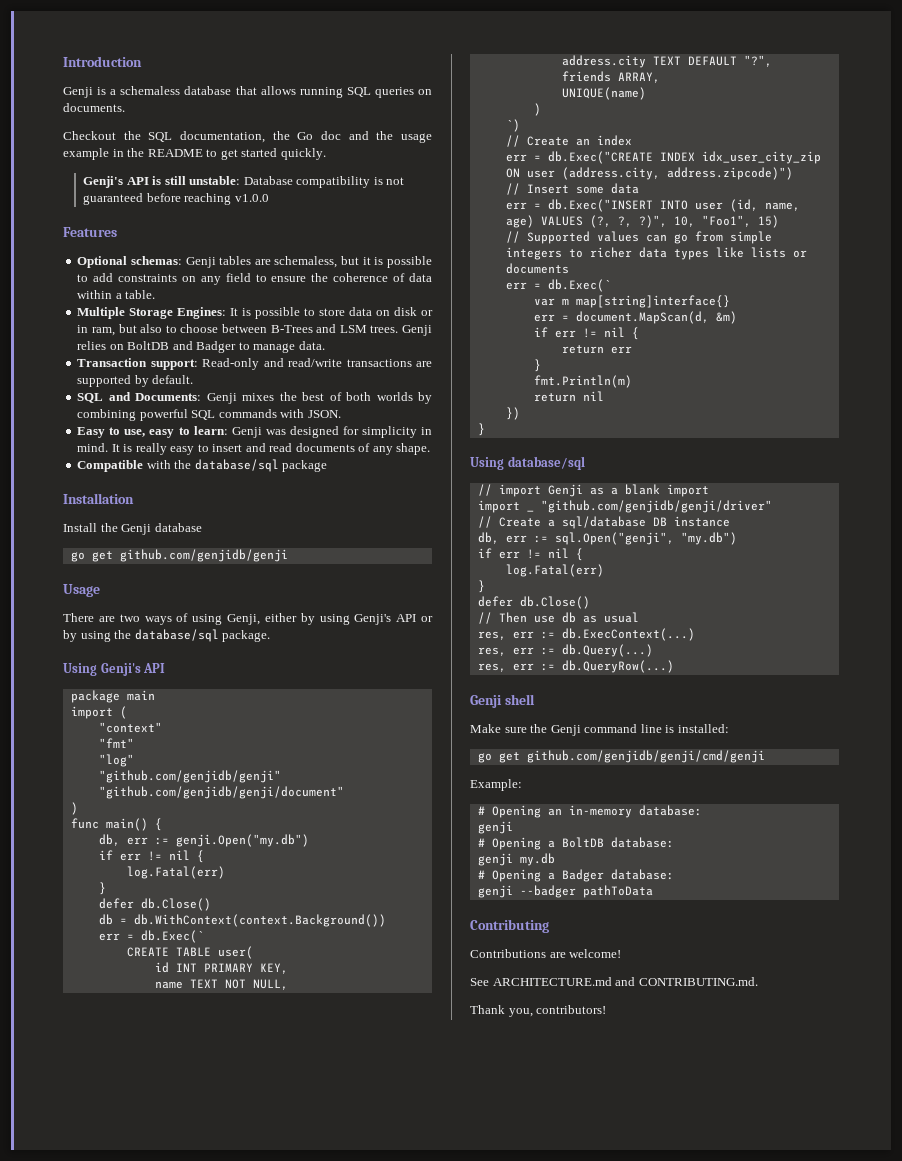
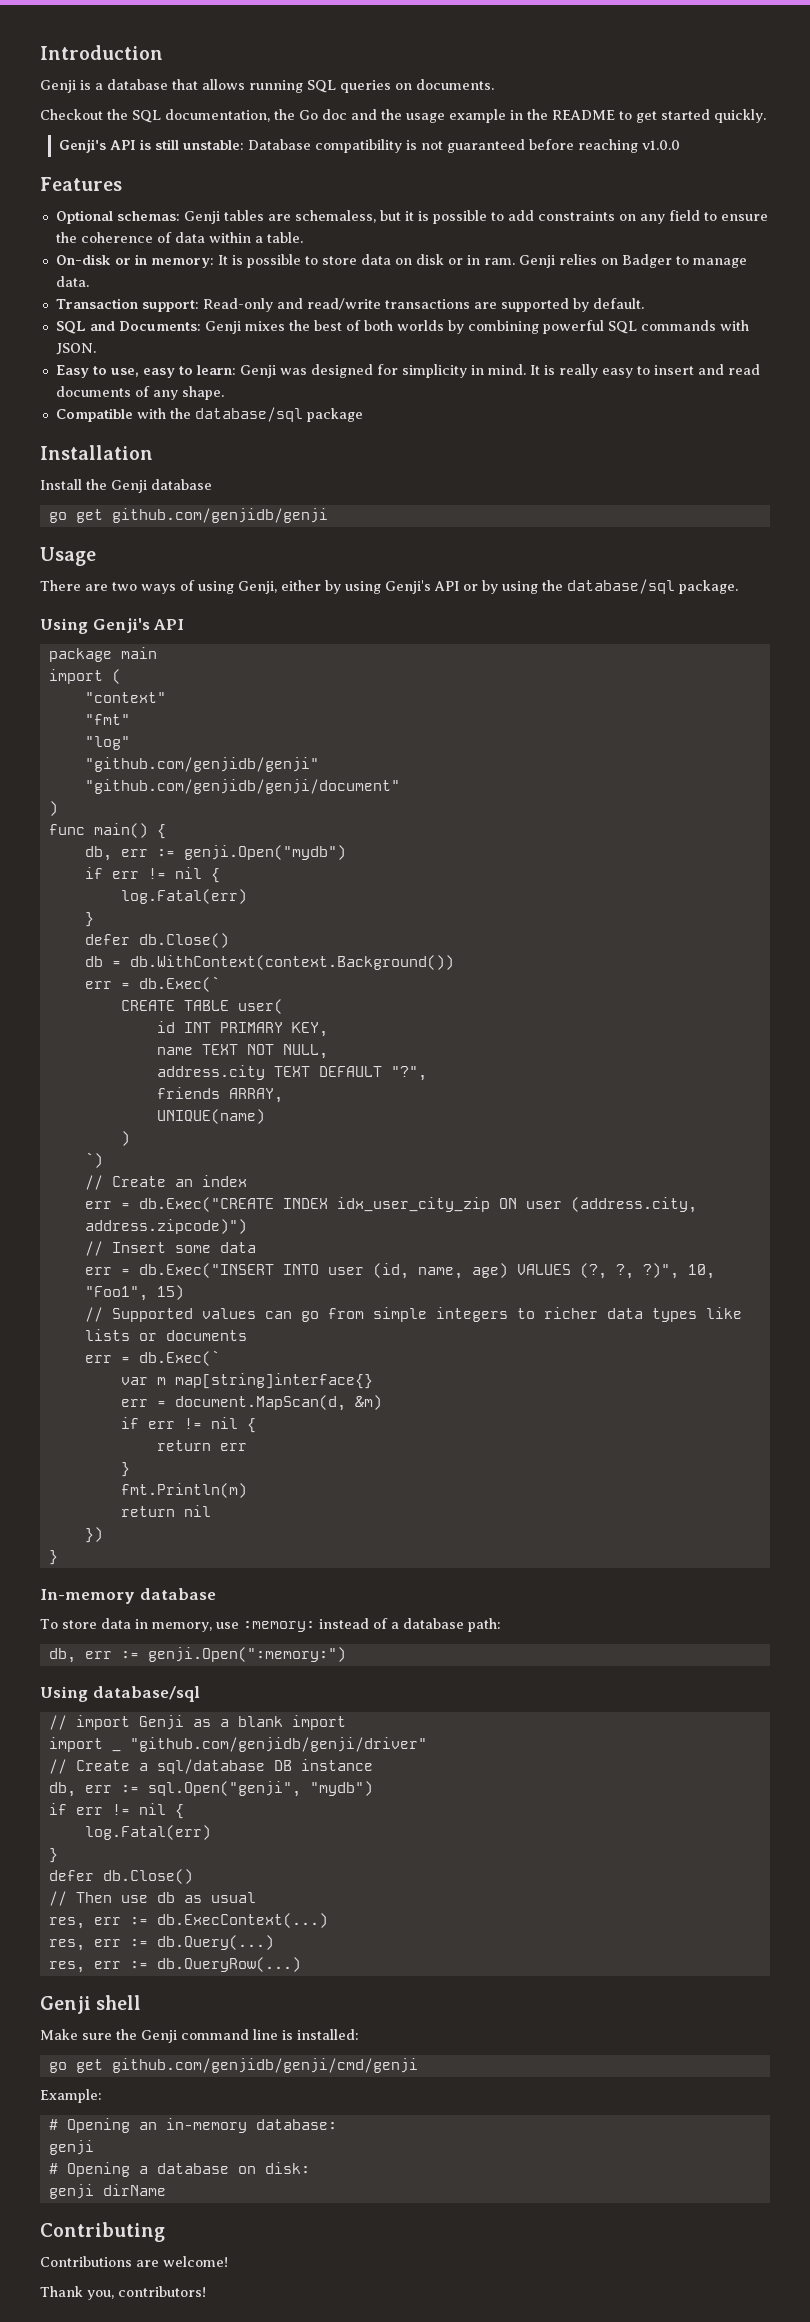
- Genji is a schemaless database that allows running SQL queries on documents.
+ Genji is a database that allows running SQL queries on documents.
- Multiple Storage Engines: It is possible to store data on disk or in ram, but also to choose between B-Trees and LSM trees.
+ On-disk or in memory: It is possible to store data on disk or in ram.
- Genji relies on BoltDB and Badger to manage data.
+ Genji relies on Badger to manage data.
- db, err := genji.Open("my.db")
+ db, err := genji.Open("mydb")
+ In-memory database
+ To store data in memory, use :memory: instead of a database path:
+ db, err := genji.Open(":memory:")
- db, err := sql.Open("genji", "my.db")
+ db, err := sql.Open("genji", "mydb")
- # Opening a BoltDB database:
- genji my.db
- # Opening a Badger database:
- genji --badger pathToData
+ # Opening a database on disk:
+ genji dirName
- See ARCHITECTURE.md and CONTRIBUTING.md.

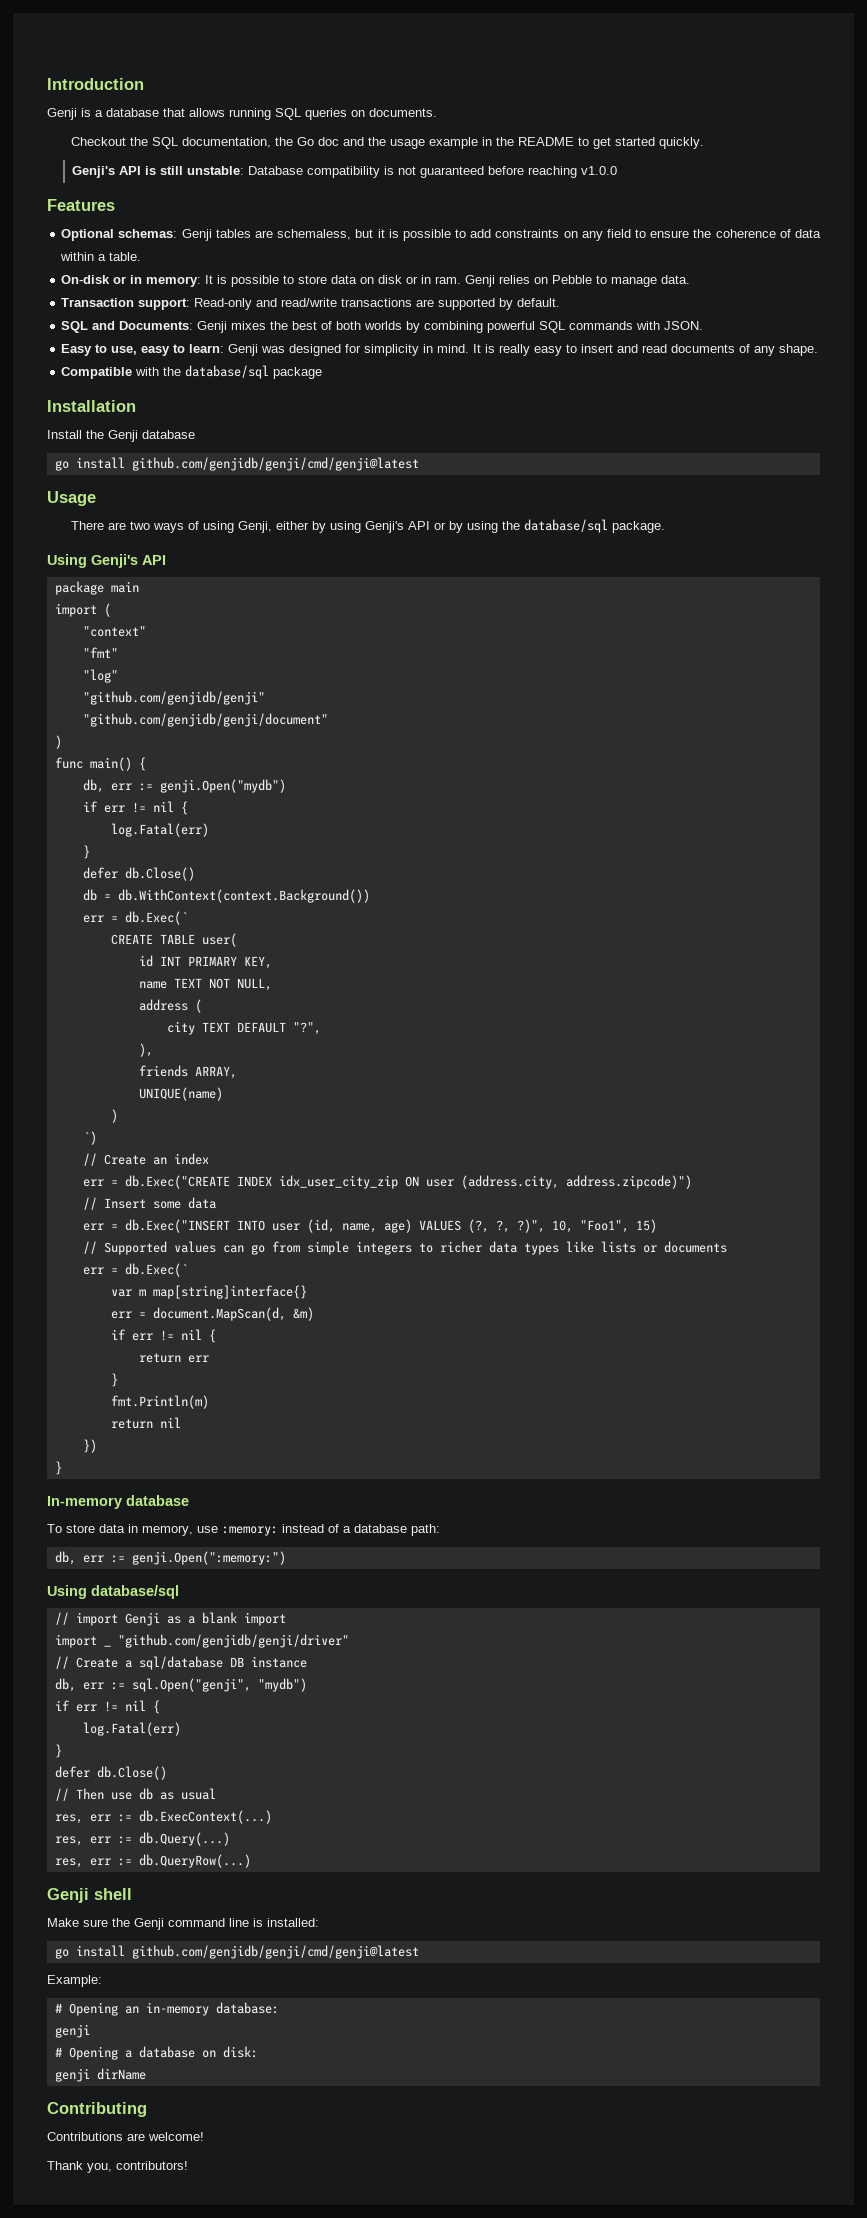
- Genji relies on Badger to manage data.
+ Genji relies on Pebble to manage data.
  Install the Genji database
- go get github.com/genjidb/genji
+ go install github.com/genjidb/genji/cmd/genji@latest
- address.city TEXT DEFAULT "?",
+ address (
+ city TEXT DEFAULT "?",
+ ),
  Make sure the Genji command line is installed:
- go get github.com/genjidb/genji/cmd/genji
+ go install github.com/genjidb/genji/cmd/genji@latest

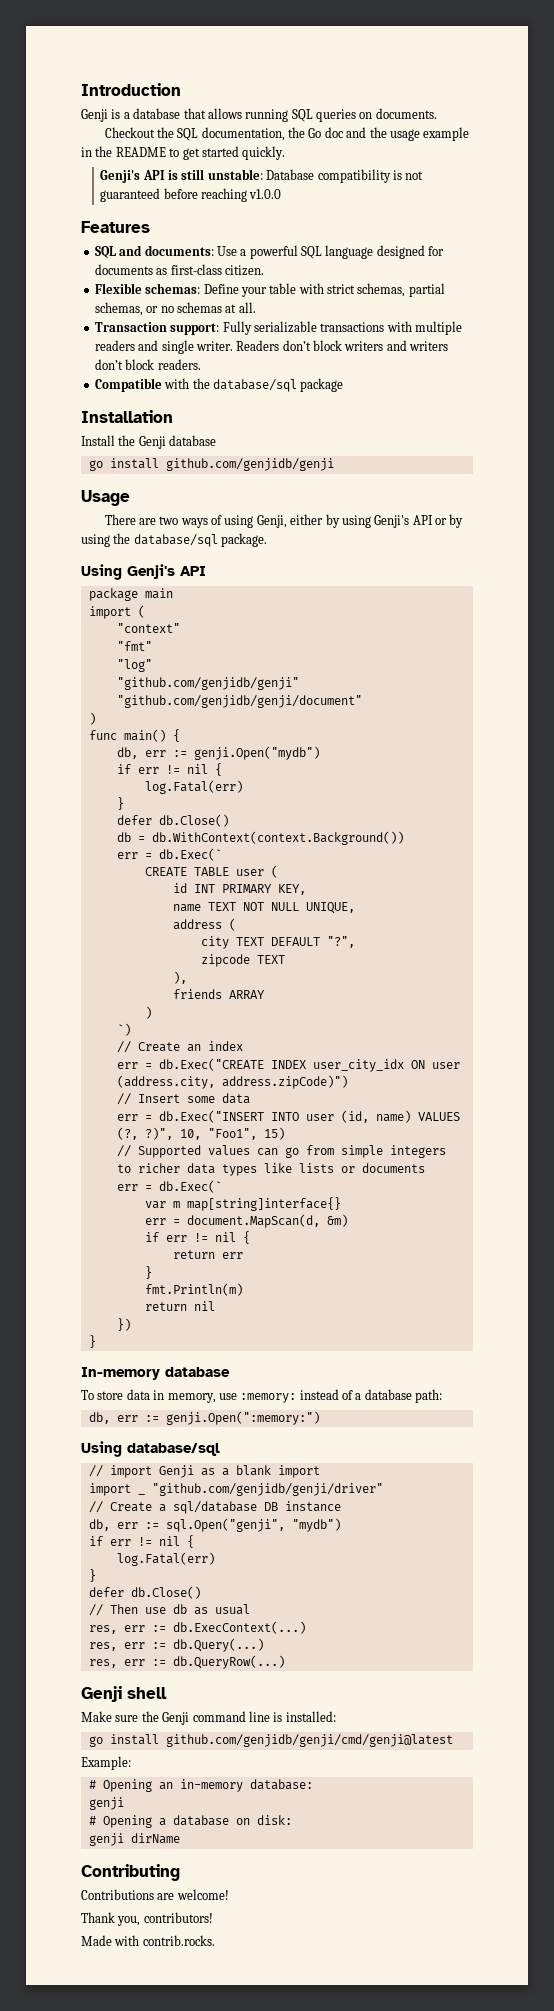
- Optional schemas: Genji tables are schemaless, but it is possible to add constraints on any field to ensure the coherence of data within a table.
- On-disk or in memory: It is possible to store data on disk or in ram. Genji relies on Pebble to manage data.
- Transaction support: Read-only and read/write transactions are supported by default.
- SQL and Documents: Genji mixes the best of both worlds by combining powerful SQL commands with JSON.
- Easy to use, easy to learn: Genji was designed for simplicity in mind. It is really easy to insert and read documents of any shape.
+ SQL and documents: Use a powerful SQL language designed for documents as first-class citizen.
+ Flexible schemas: Define your table with strict schemas, partial schemas, or no schemas at all.
+ Transaction support: Fully serializable transactions with multiple readers and single writer. Readers don’t block writers and writers don’t block readers.
  Install the Genji database
- go install github.com/genjidb/genji/cmd/genji@latest
+ go install github.com/genjidb/genji
- CREATE TABLE user(
+ CREATE TABLE user (
- name TEXT NOT NULL,
+ name TEXT NOT NULL UNIQUE,
+ zipcode TEXT
- friends ARRAY,
- UNIQUE(name)
+ friends ARRAY
- err = db.Exec("CREATE INDEX idx_user_city_zip ON user (address.city, address.zipcode)")
+ err = db.Exec("CREATE INDEX user_city_idx ON user (address.city, address.zipCode)")
- err = db.Exec("INSERT INTO user (id, name, age) VALUES (?, ?, ?)", 10, "Foo1", 15)
+ err = db.Exec("INSERT INTO user (id, name) VALUES (?, ?)", 10, "Foo1", 15)
+ Made with contrib.rocks.

